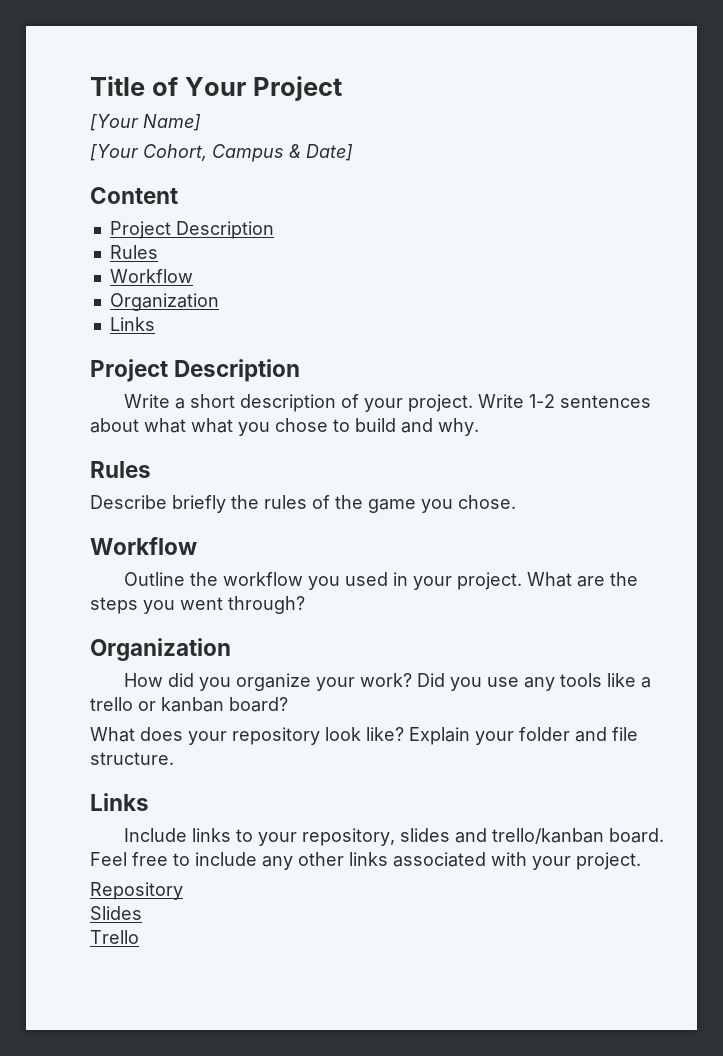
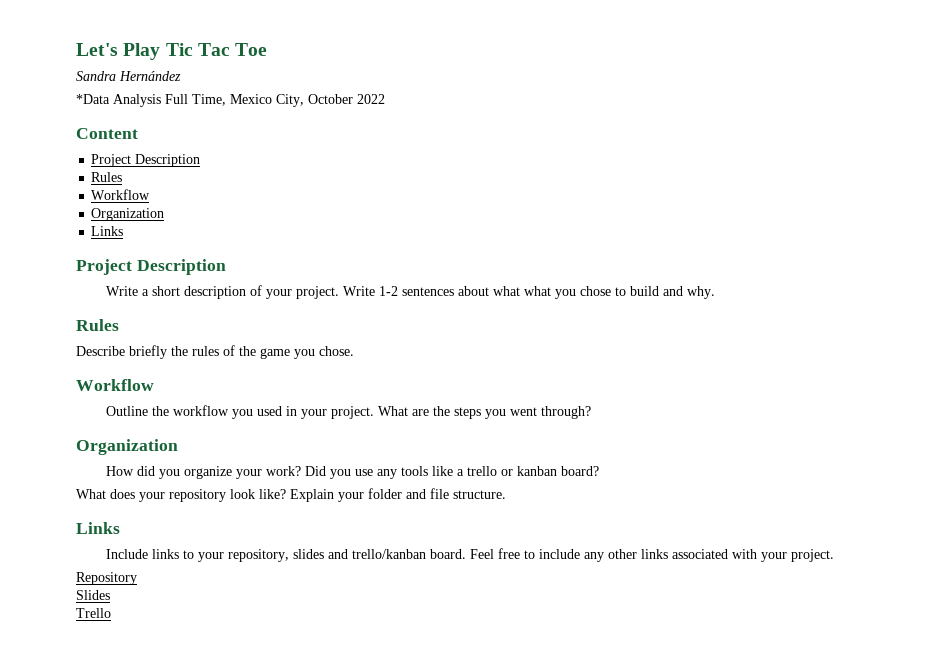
- Title of Your Project
- [Your Name]
- [Your Cohort, Campus & Date]
+ Let's Play Tic Tac Toe
+ Sandra Hernández
+ *Data Analysis Full Time, Mexico City, October 2022

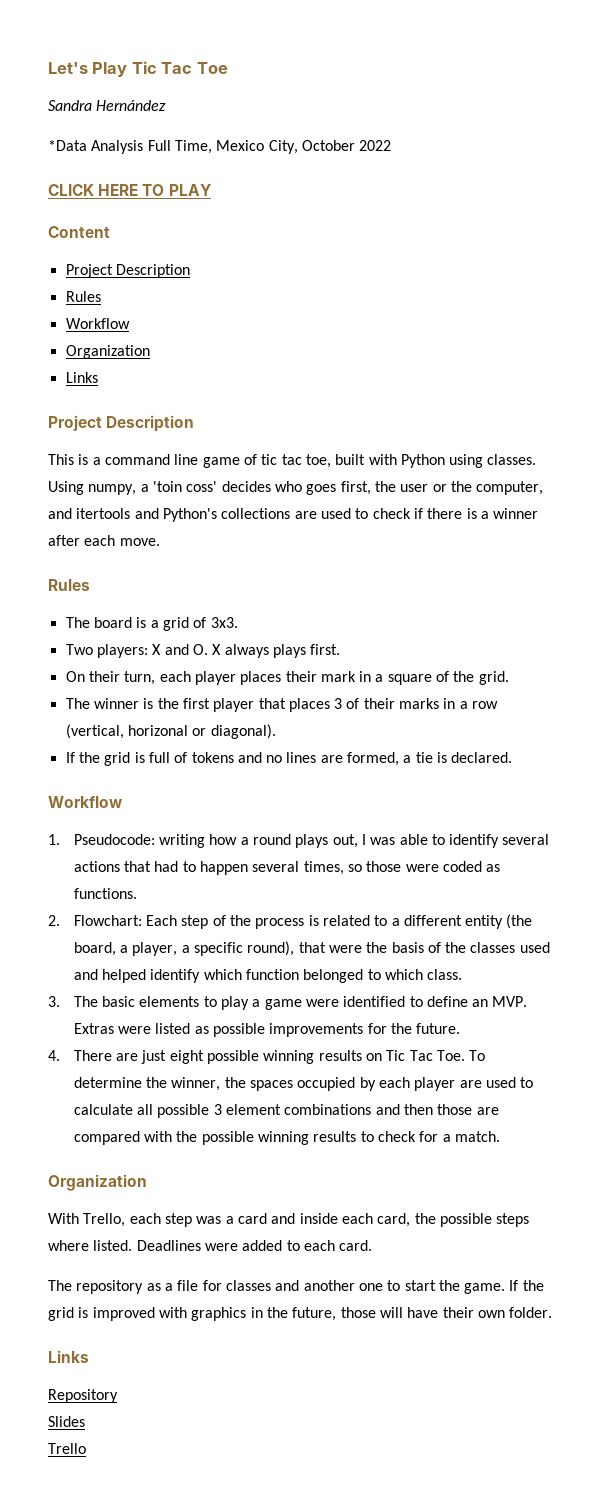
+ CLICK HERE TO PLAY
- Write a short description of your project. Write 1-2 sentences about what what you chose to build and why.
+ This is a command line game of tic tac toe, built with Python using classes. Using numpy, a 'toin coss' decides who goes first, the user or the computer, and itertools and Python's collections are used to check if there is a winner after each move.
  Rules
- Describe briefly the rules of the game you chose.
+ The board is a grid of 3x3.
+ Two players: X and O. X always plays first.
+ On their turn, each player places their mark in a square of the grid.
+ The winner is the first player that places 3 of their marks in a row (vertical, horizonal or diagonal).
+ If the grid is full of tokens and no lines are formed, a tie is declared.
  Workflow
- Outline the workflow you used in your project. What are the steps you went through?
+ 1. Pseudocode: writing how a round plays out, I was able to identify several actions that had to happen several times, so those were coded as functions.
+ 2. Flowchart: Each step of the process is related to a different entity (the board, a player, a specific round), that were the basis of the classes used and helped identify which function belonged to which class.
+ 3. The basic elements to play a game were identified to define an MVP. Extras were listed as possible improvements for the future.
+ 4. There are just eight possible winning results on Tic Tac Toe. To determine the winner, the spaces occupied by each player are used to calculate all possible 3 element combinations and then those are compared with the possible winning results to check for a match.
  Organization
- How did you organize your work? Did you use any tools like a trello or kanban board?
- What does your repository look like? Explain your folder and file structure.
+ With Trello, each step was a card and inside each card, the possible steps where listed. Deadlines were added to each card.
+ The repository as a file for classes and another one to start the game. If the grid is improved with graphics in the future, those will have their own folder.
  Links
- Include links to your repository, slides and trello/kanban board. Feel free to include any other links associated with your project.

